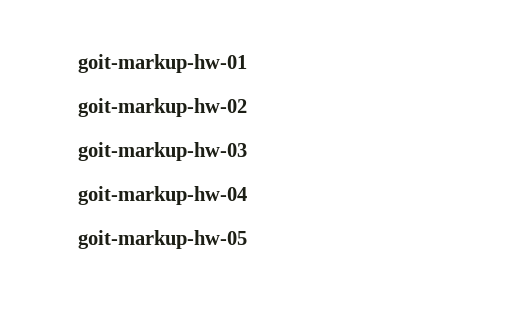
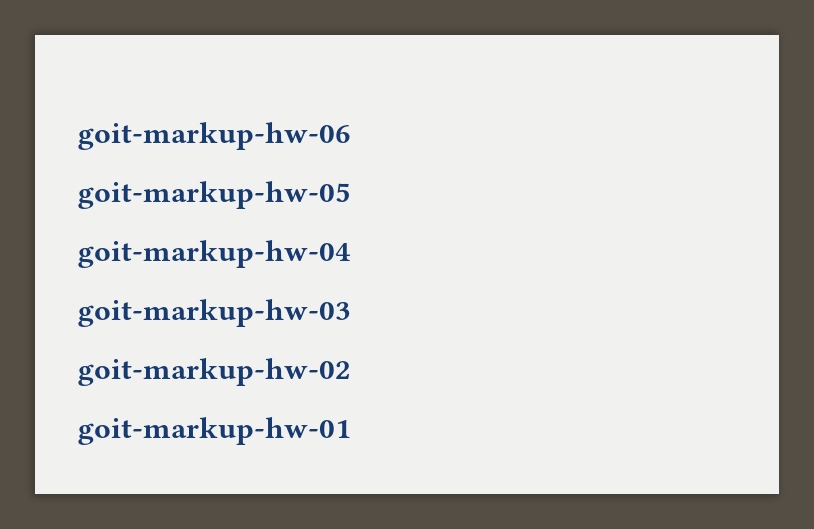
+ goit-markup-hw-06
+ goit-markup-hw-05
+ goit-markup-hw-04
+ goit-markup-hw-03
+ goit-markup-hw-02
  goit-markup-hw-01
- goit-markup-hw-02
- goit-markup-hw-03
- goit-markup-hw-04
- goit-markup-hw-05

